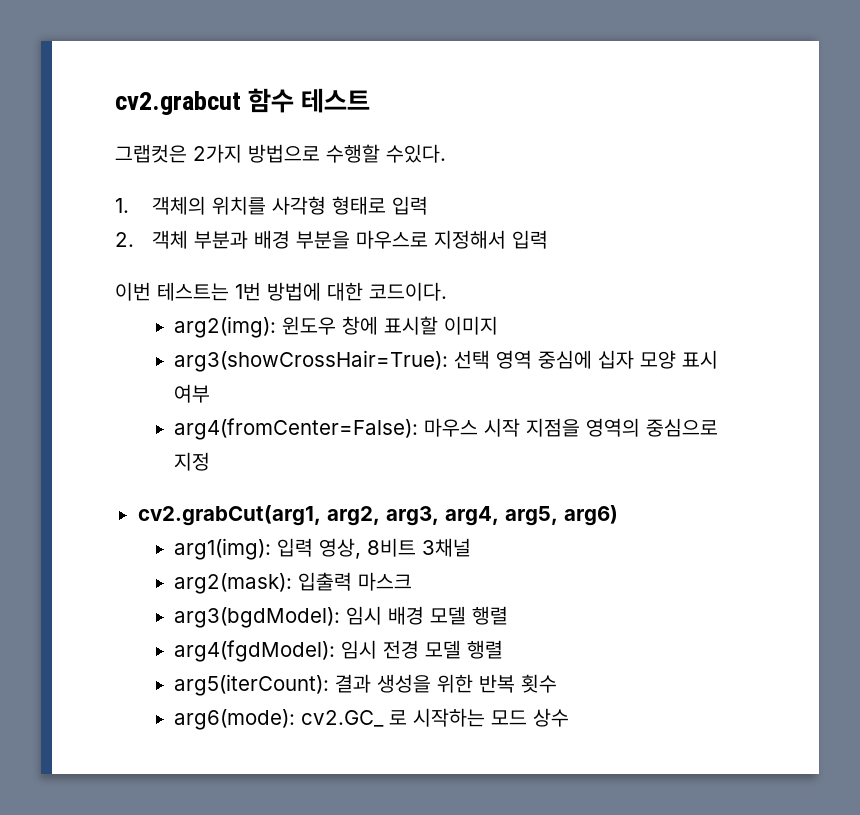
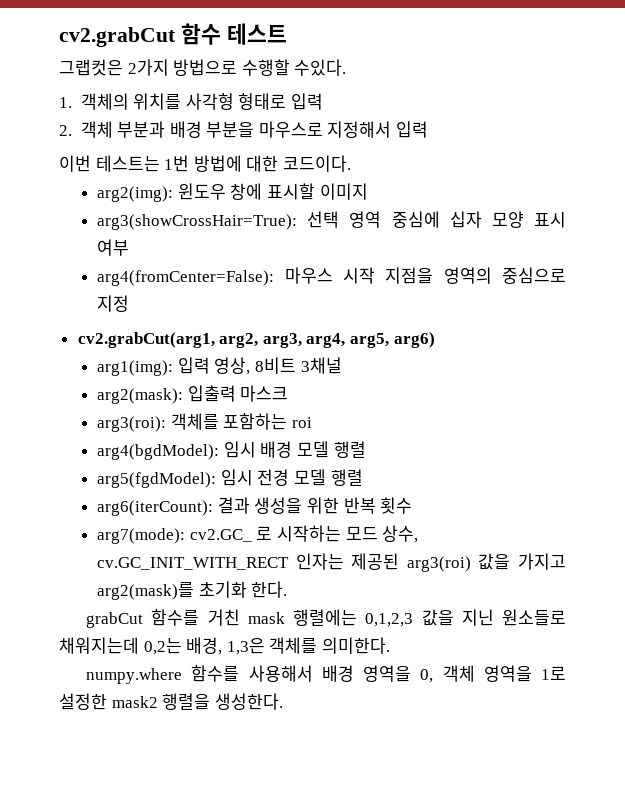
- cv2.grabcut 함수 테스트
+ cv2.grabCut 함수 테스트
- arg3(bgdModel): 임시 배경 모델 행렬
+ arg3(roi): 객체를 포함하는 roi
+ arg4(bgdModel): 임시 배경 모델 행렬
- arg4(fgdModel): 임시 전경 모델 행렬
+ arg5(fgdModel): 임시 전경 모델 행렬
- arg5(iterCount): 결과 생성을 위한 반복 횟수
+ arg6(iterCount): 결과 생성을 위한 반복 횟수
- arg6(mode): cv2.GC_ 로 시작하는 모드 상수
+ arg7(mode): cv2.GC_ 로 시작하는 모드 상수, cv.GC_INIT_WITH_RECT 인자는 제공된 arg3(roi) 값을 가지고 arg2(mask)를 초기화 한다.
+ grabCut 함수를 거친 mask 행렬에는 0,1,2,3 값을 지닌 원소들로 채워지는데 0,2는 배경, 1,3은 객체를 의미한다.
+ numpy.where 함수를 사용해서 배경 영역을 0, 객체 영역을 1로 설정한 mask2 행렬을 생성한다.

